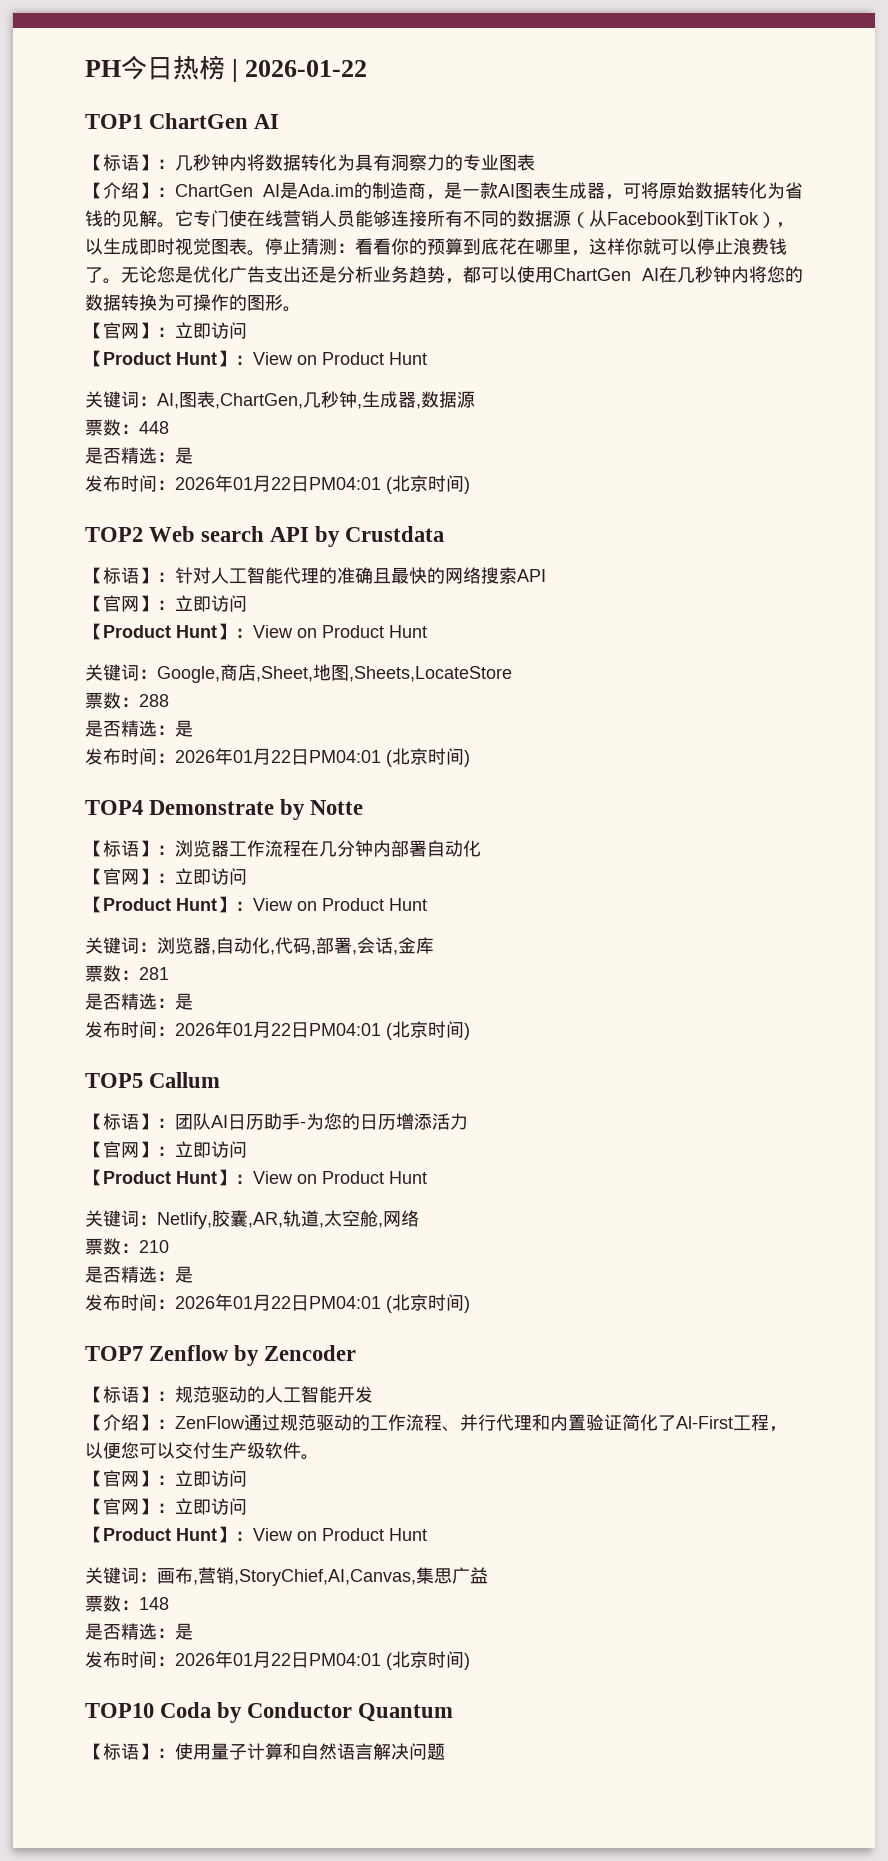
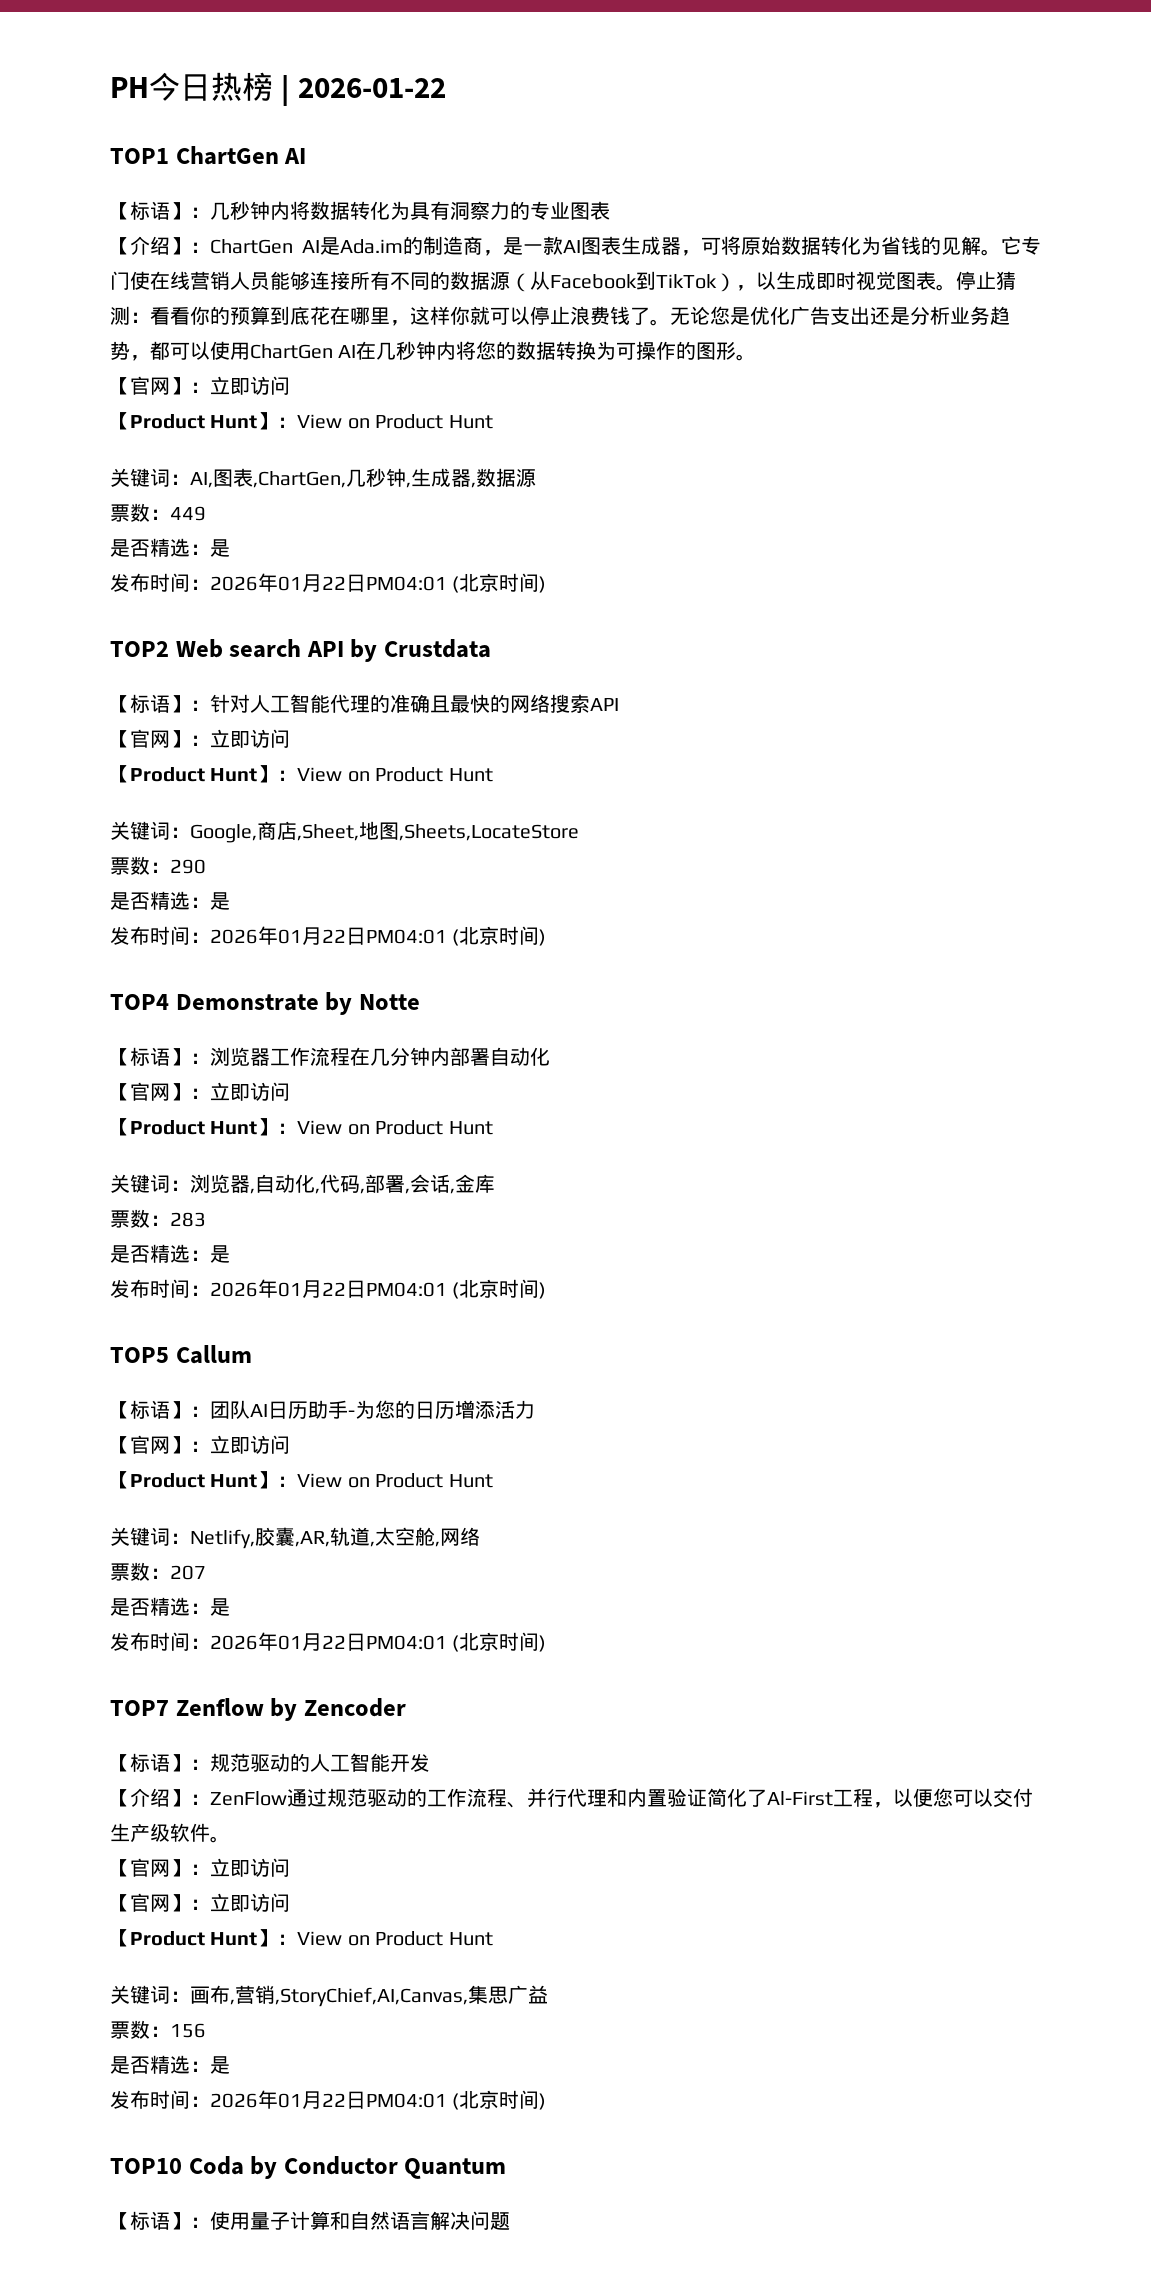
- 票数：448
+ 票数：449
- 票数：288
+ 票数：290
- 票数：281
+ 票数：283
- 票数：210
+ 票数：207
- 票数：148
+ 票数：156

